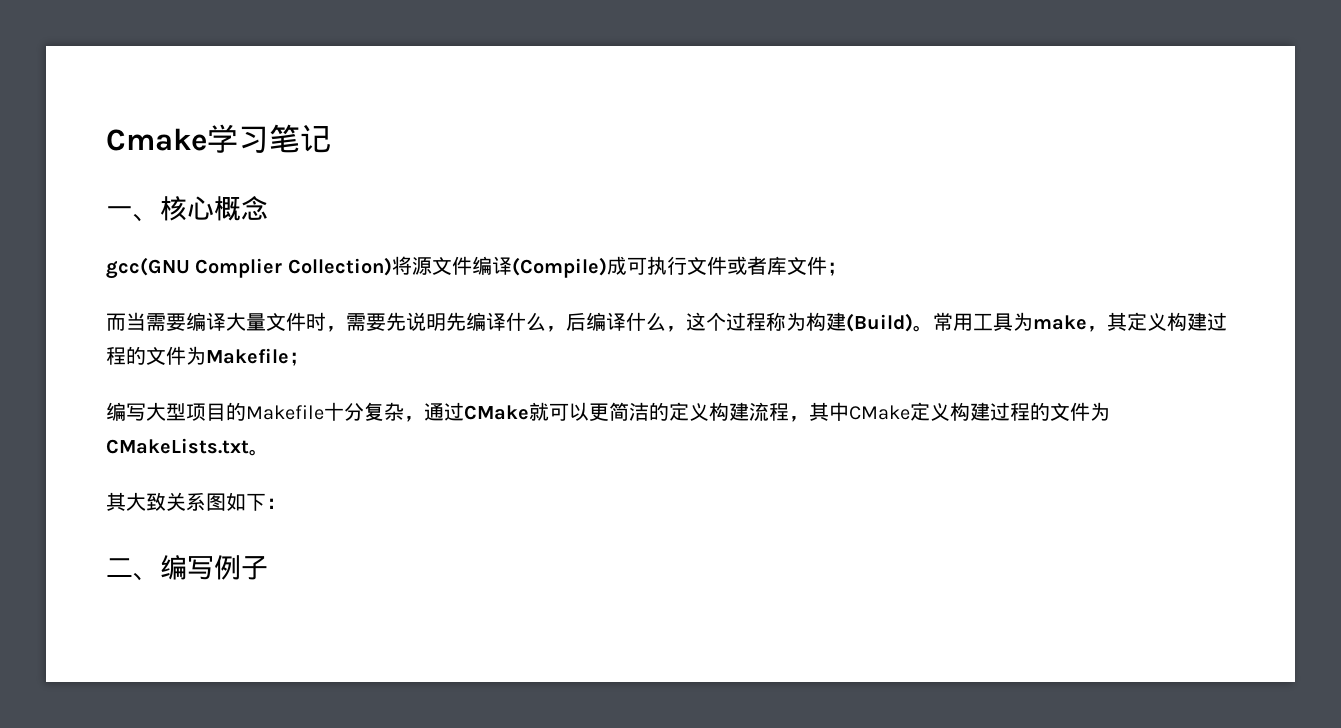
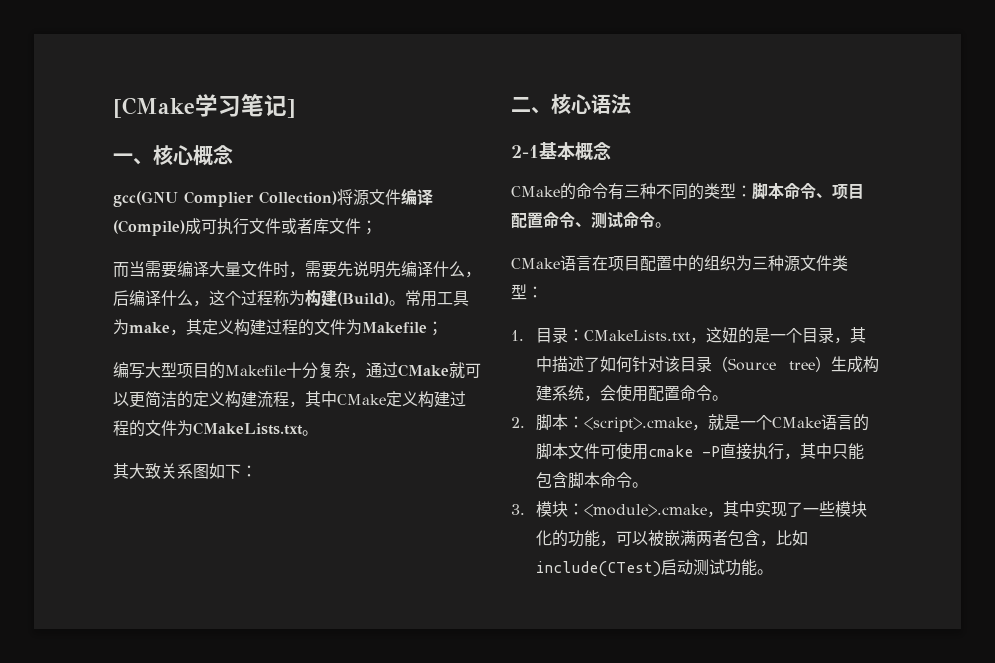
- Cmake学习笔记
+ [CMake学习笔记]
- 二、编写例子
+ 二、核心语法
+ 2-1基本概念
+ CMake的命令有三种不同的类型：脚本命令、项目配置命令、测试命令。
+ CMake语言在项目配置中的组织为三种源文件类型：
+ 1.目录：CMakeLists.txt，这妞的是一个目录，其中描述了如何针对该目录（Source tree）生成构建系统，会使用配置命令。
+ 2.脚本：<script>.cmake，就是一个CMake语言的脚本文件可使用cmake -P直接执行，其中只能包含脚本命令。
+ 3.模块：<module>.cmake，其中实现了一些模块化的功能，可以被嵌满两者包含，比如include(CTest)启动测试功能。

